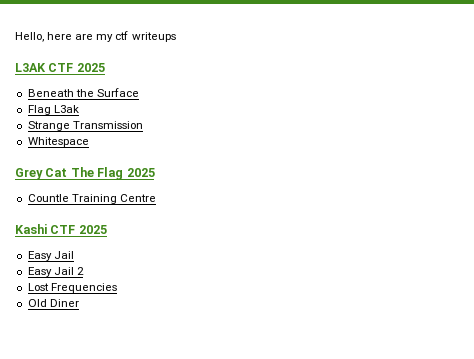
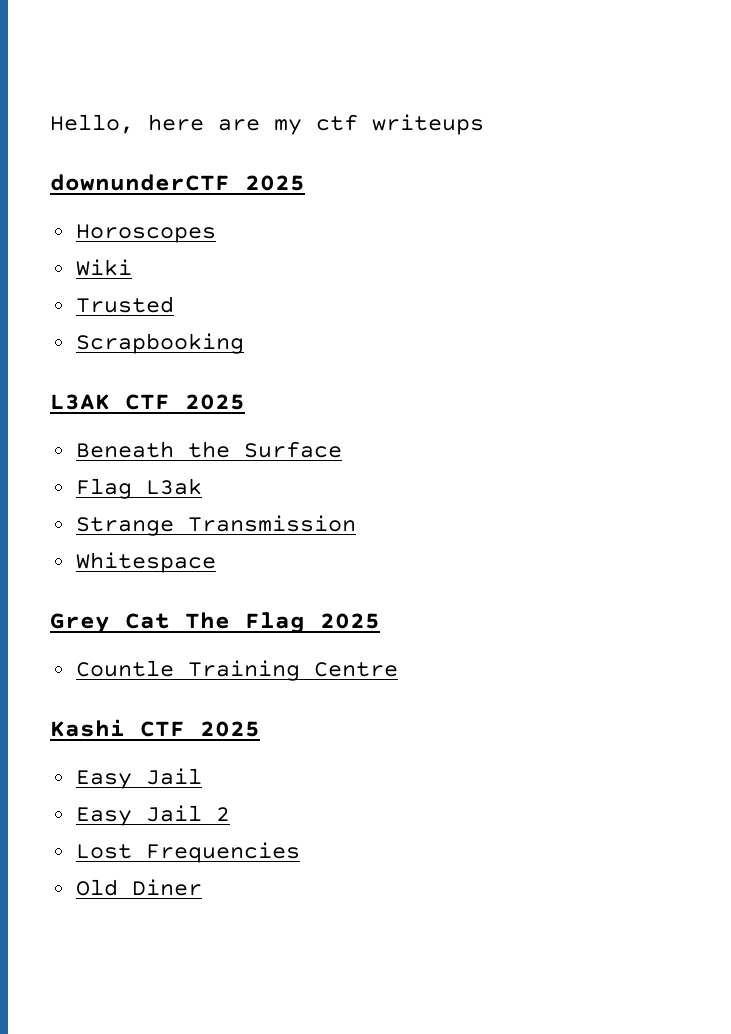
+ downunderCTF 2025
+ Horoscopes
+ Wiki
+ Trusted
+ Scrapbooking

